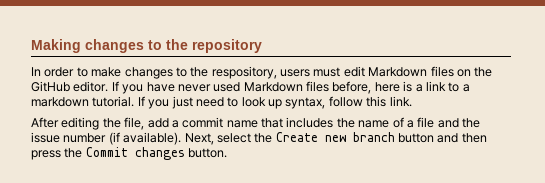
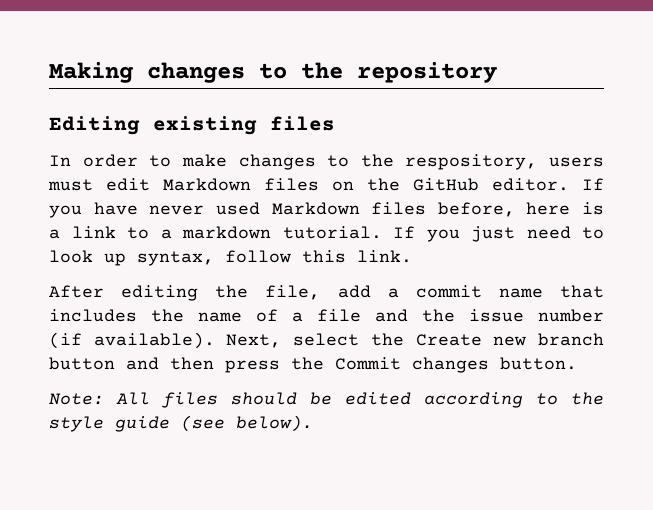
+ Editing existing files
+ Note: All files should be edited according to the style guide (see below).

